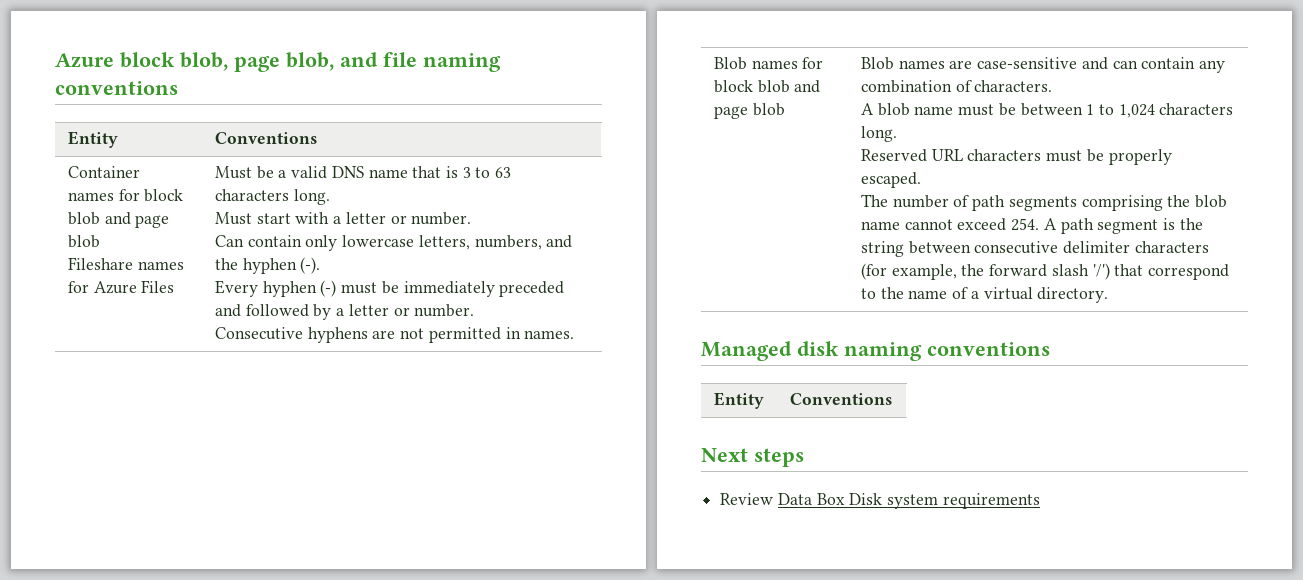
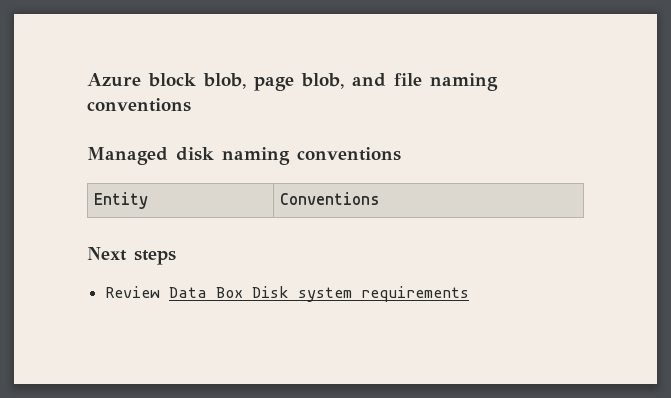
  Azure block blob, page blob, and file naming conventions
- Entity | Conventions
- Container names for block blob and page blob
- Fileshare names for Azure Files | Must be a valid DNS name that is 3 to 63 characters long.
- Must start with a letter or number.
- Can contain only lowercase letters, numbers, and the hyphen (-).
- Every hyphen (-) must be immediately preceded and followed by a letter or number.
- Consecutive hyphens are not permitted in names.
- Blob names for block blob and page blob | Blob names are case-sensitive and can contain any combination of characters.
- A blob name must be between 1 to 1,024 characters long.
- Reserved URL characters must be properly escaped.
- The number of path segments comprising the blob name cannot exceed 254. A path segment is the string between consecutive delimiter characters (for example, the forward slash '/') that correspond to the name of a virtual directory.

